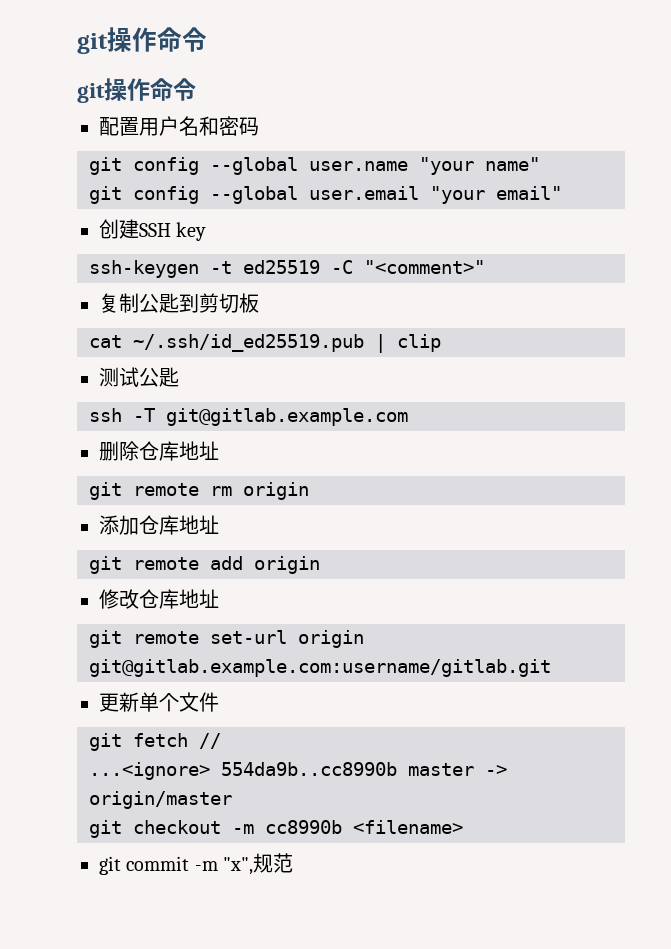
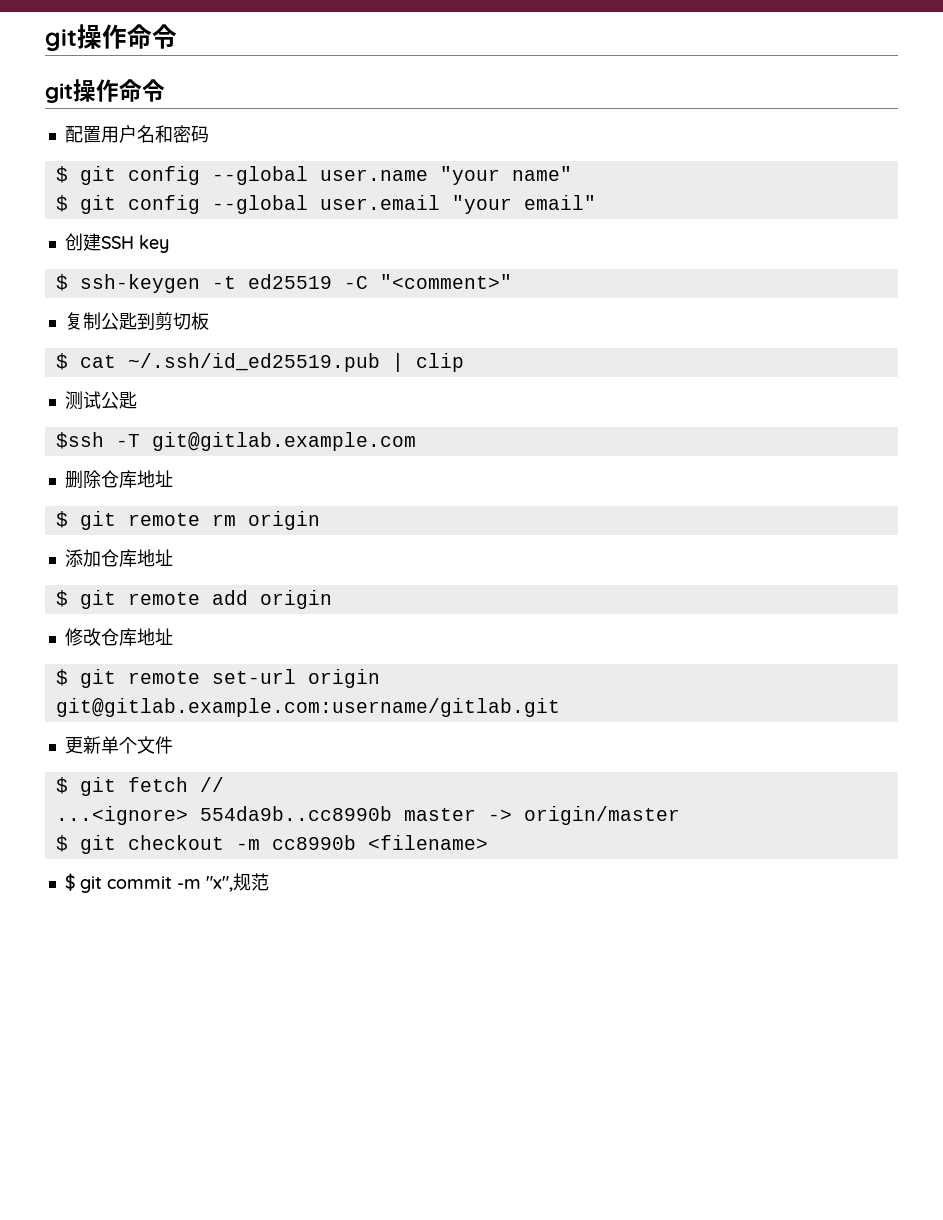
- git config --global user.name "your name"
+ $ git config --global user.name "your name"
- git config --global user.email "your email"
+ $ git config --global user.email "your email"
- ssh-keygen -t ed25519 -C "<comment>"
+ $ ssh-keygen -t ed25519 -C "<comment>"
- cat ~/.ssh/id_ed25519.pub | clip
+ $ cat ~/.ssh/id_ed25519.pub | clip
- ssh -T git@gitlab.example.com
+ $ssh -T git@gitlab.example.com
- git remote rm origin
+ $ git remote rm origin
- git remote add origin
+ $ git remote add origin
- git remote set-url origin git@gitlab.example.com:username/gitlab.git
+ $ git remote set-url origin git@gitlab.example.com:username/gitlab.git
- git fetch //
+ $ git fetch //
- git checkout -m cc8990b <filename>
+ $ git checkout -m cc8990b <filename>
- git commit -m "x",规范
+ $ git commit -m "x",规范

